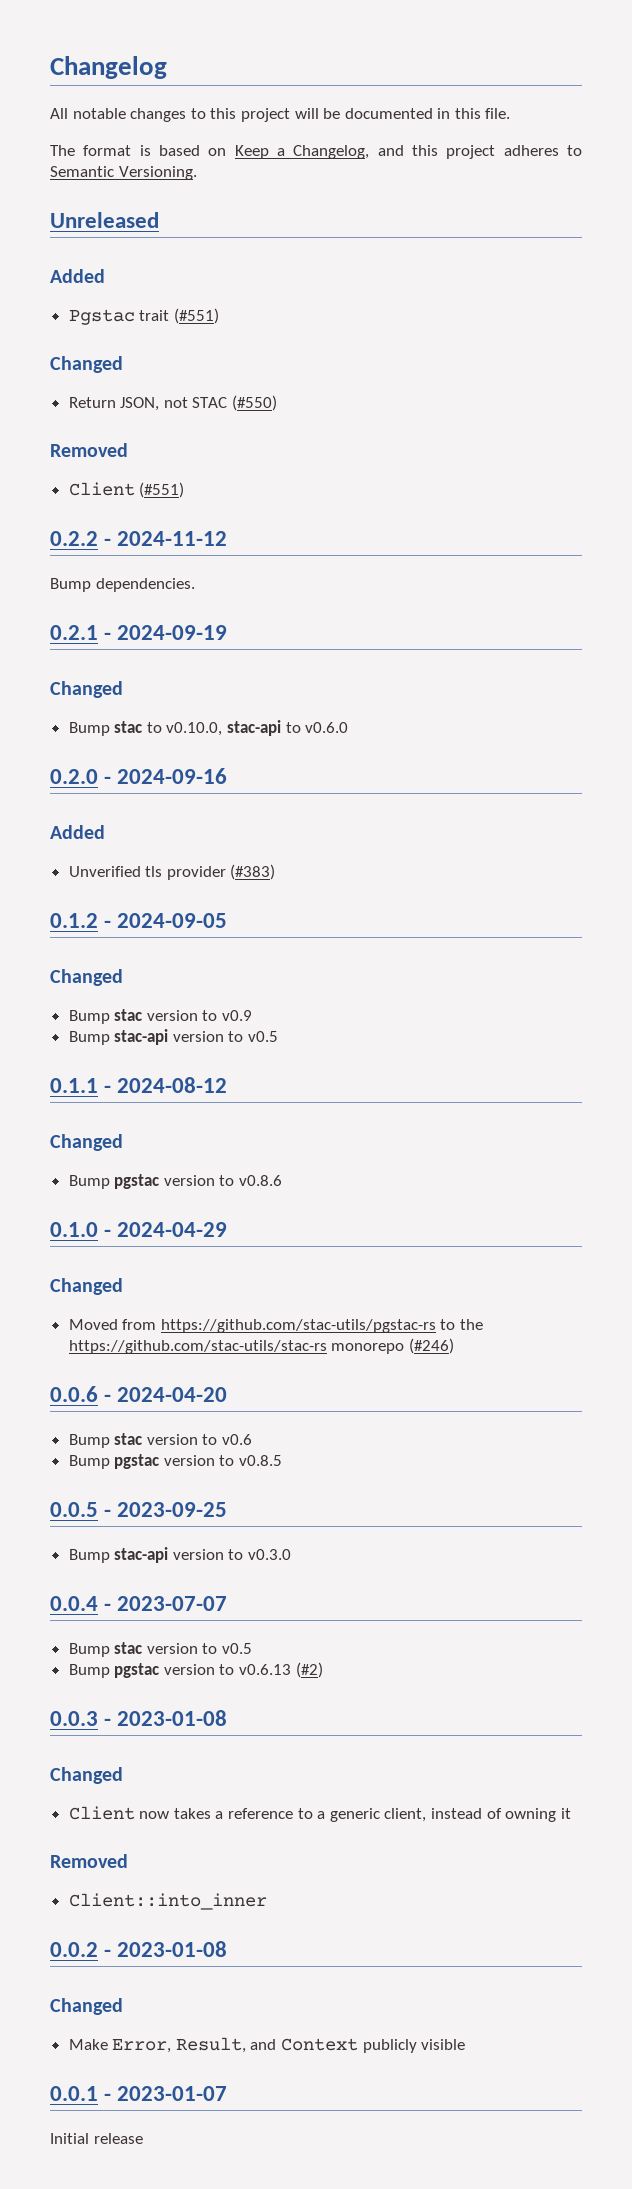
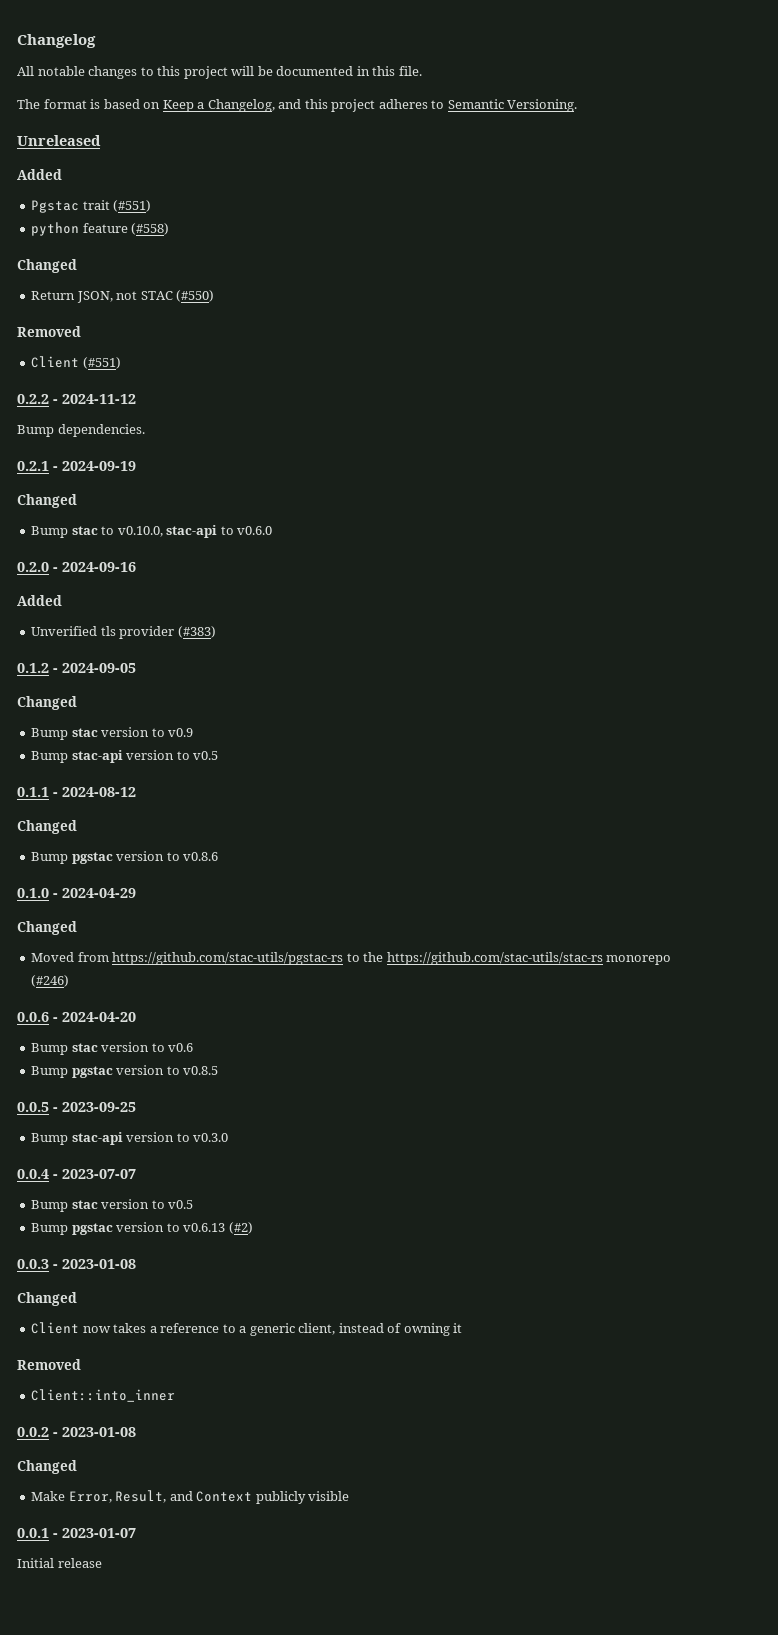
+ python feature (#558)

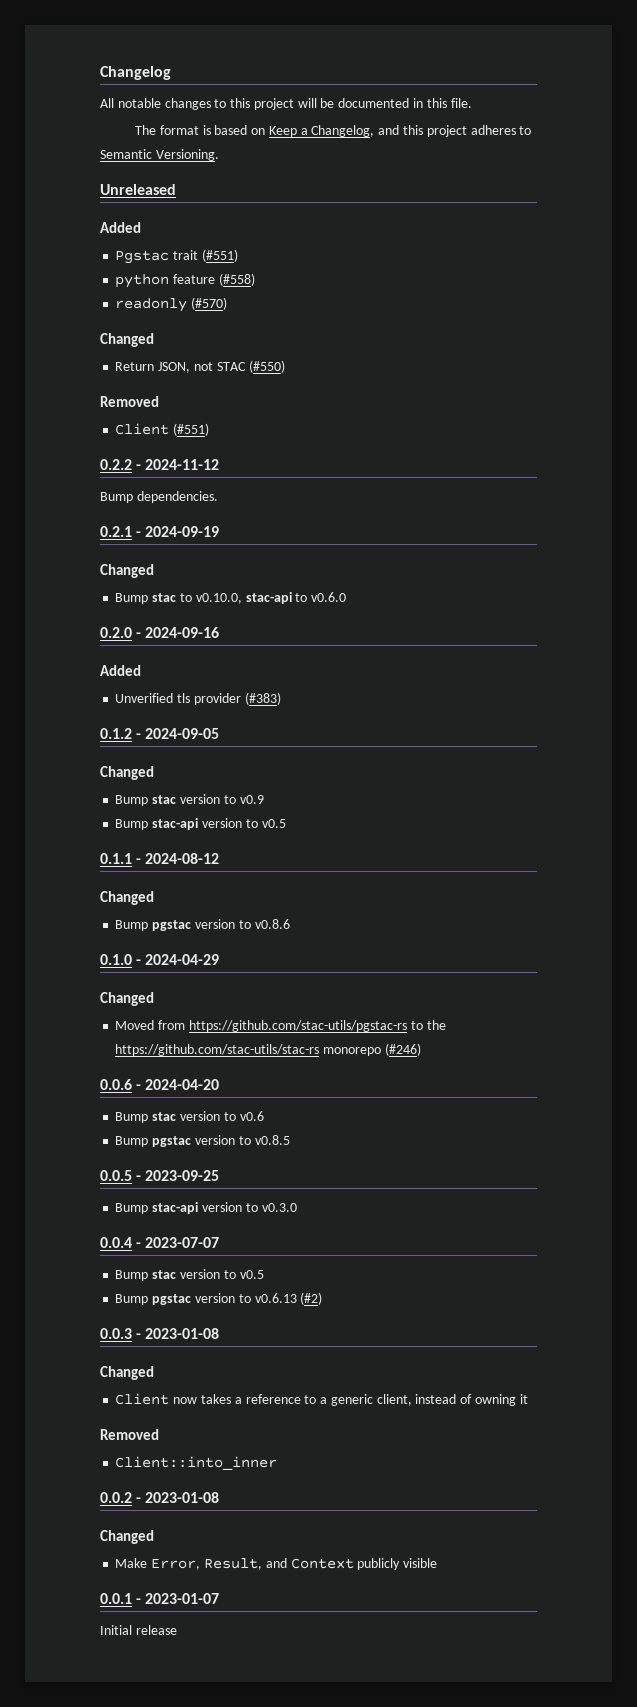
+ readonly (#570)

